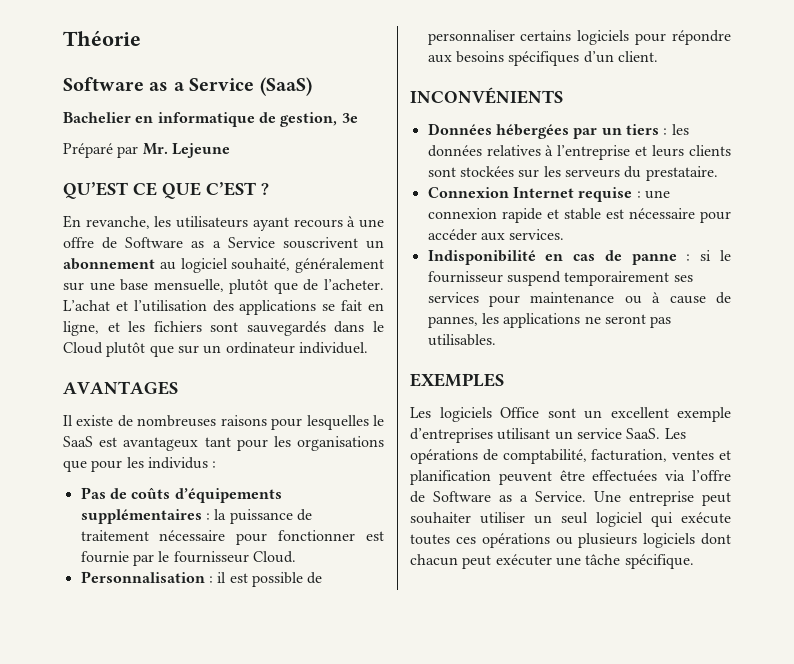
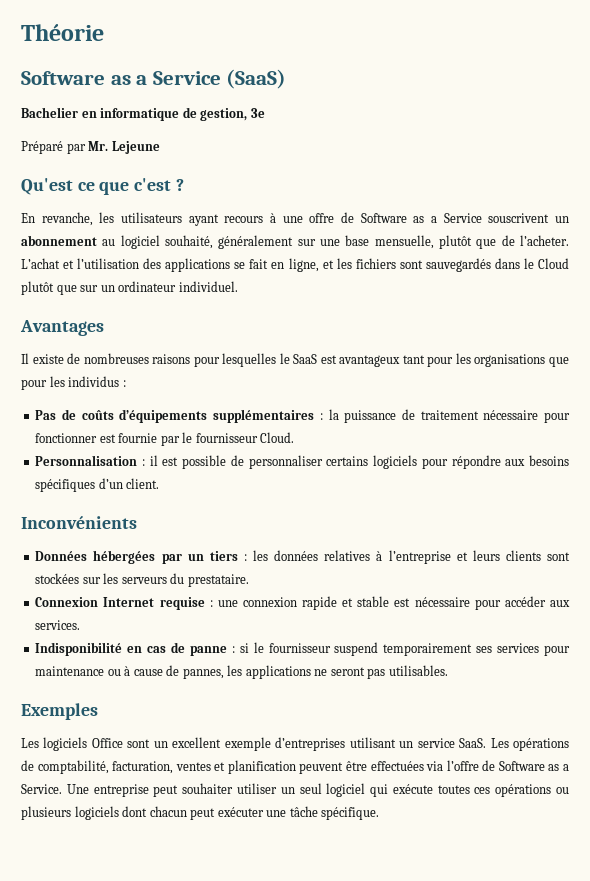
- QU’EST CE QUE C’EST ?
+ Qu'est ce que c'est ?
- AVANTAGES
+ Avantages
- INCONVÉNIENTS
+ Inconvénients
- EXEMPLES
+ Exemples

